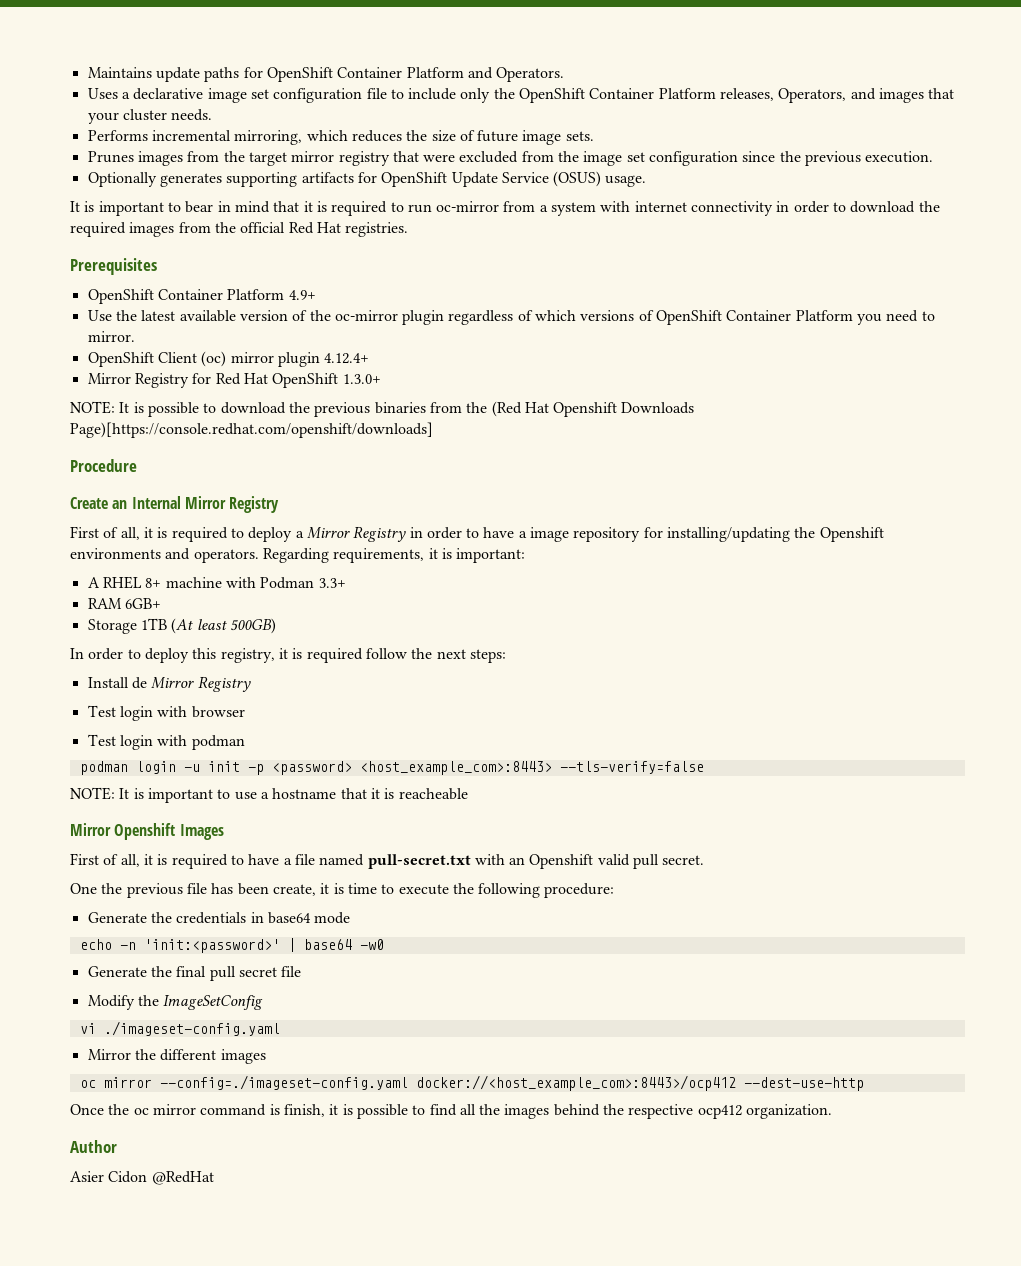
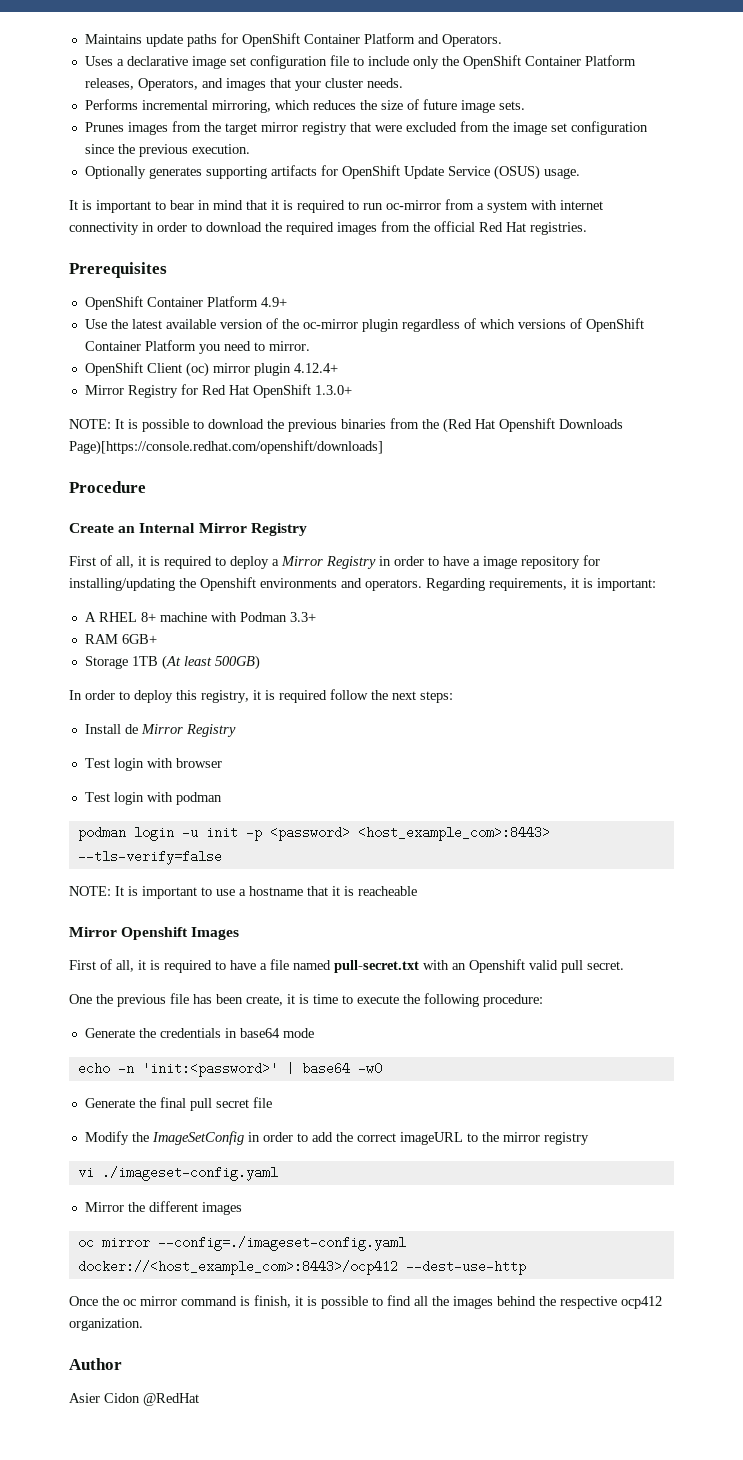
- Modify the ImageSetConfig
+ Modify the ImageSetConfig in order to add the correct imageURL to the mirror registry

